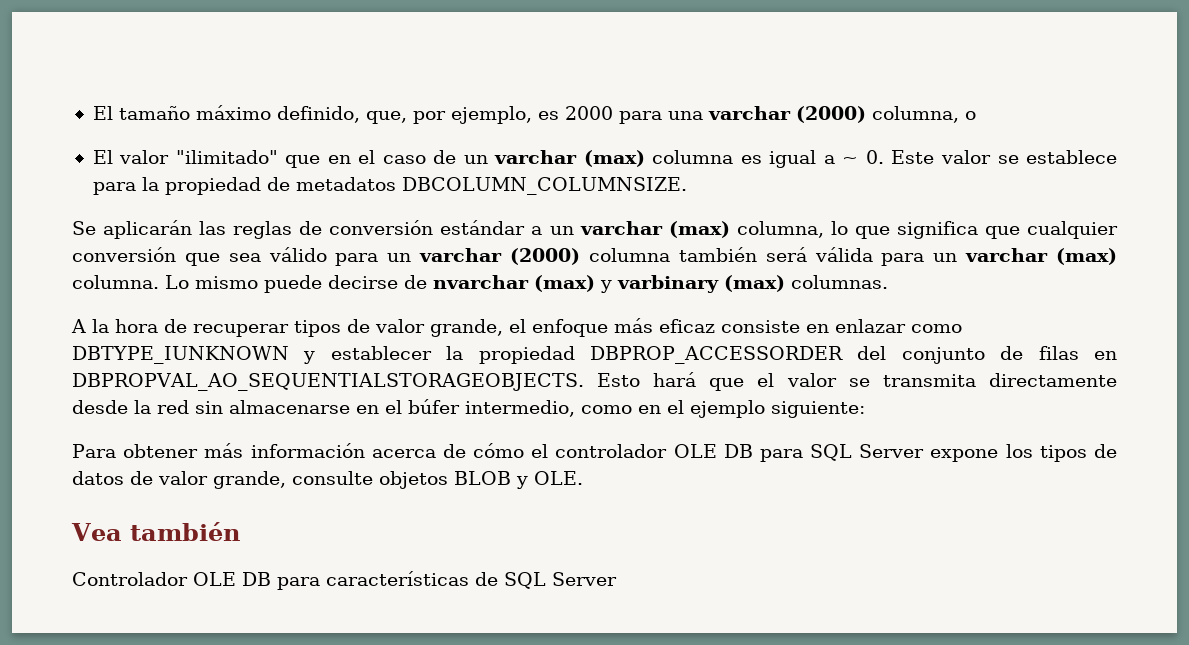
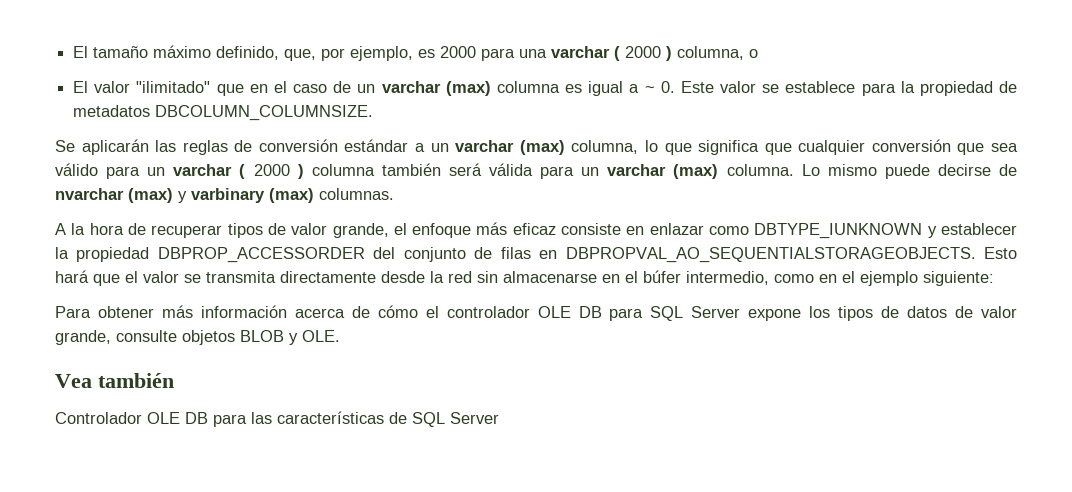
- El tamaño máximo definido, que, por ejemplo, es 2000 para una varchar (2000) columna, o
+ El tamaño máximo definido, que, por ejemplo, es 2000 para una varchar ( 2000 ) columna, o
- Se aplicarán las reglas de conversión estándar a un varchar (max) columna, lo que significa que cualquier conversión que sea válido para un varchar (2000) columna también será válida para un varchar (max) columna.
+ Se aplicarán las reglas de conversión estándar a un varchar (max) columna, lo que significa que cualquier conversión que sea válido para un varchar ( 2000 ) columna también será válida para un varchar (max) columna.
- Controlador OLE DB para características de SQL Server
+ Controlador OLE DB para las características de SQL Server

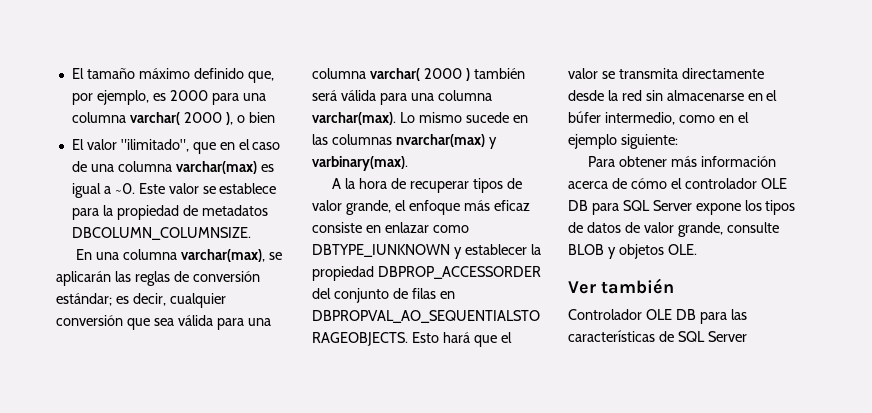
- El tamaño máximo definido, que, por ejemplo, es 2000 para una varchar ( 2000 ) columna, o
+ El tamaño máximo definido que, por ejemplo, es 2000 para una columna varchar( 2000 ), o bien
- El valor "ilimitado" que en el caso de un varchar (max) columna es igual a ~ 0. Este valor se establece para la propiedad de metadatos DBCOLUMN_COLUMNSIZE.
+ El valor "ilimitado", que en el caso de una columna varchar(max) es igual a ~0. Este valor se establece para la propiedad de metadatos DBCOLUMN_COLUMNSIZE.
- Se aplicarán las reglas de conversión estándar a un varchar (max) columna, lo que significa que cualquier conversión que sea válido para un varchar ( 2000 ) columna también será válida para un varchar (max) columna. Lo mismo puede decirse de nvarchar (max) y varbinary (max) columnas.
+ En una columna varchar(max), se aplicarán las reglas de conversión estándar; es decir, cualquier conversión que sea válida para una columna varchar( 2000 ) también será válida para una columna varchar(max). Lo mismo sucede en las columnas nvarchar(max) y varbinary(max).
- Para obtener más información acerca de cómo el controlador OLE DB para SQL Server expone los tipos de datos de valor grande, consulte objetos BLOB y OLE.
+ Para obtener más información acerca de cómo el controlador OLE DB para SQL Server expone los tipos de datos de valor grande, consulte BLOB y objetos OLE.
- Vea también
+ Ver también

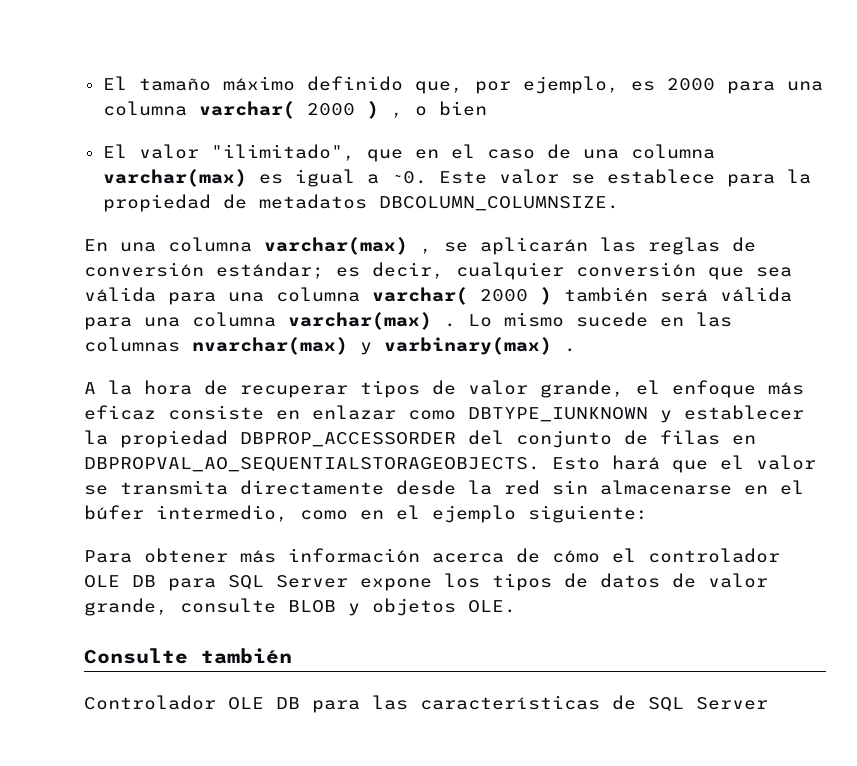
- El tamaño máximo definido que, por ejemplo, es 2000 para una columna varchar( 2000 ), o bien
+ El tamaño máximo definido que, por ejemplo, es 2000 para una columna varchar( 2000 ) , o bien
- En una columna varchar(max), se aplicarán las reglas de conversión estándar; es decir, cualquier conversión que sea válida para una columna varchar( 2000 ) también será válida para una columna varchar(max).
+ En una columna varchar(max) , se aplicarán las reglas de conversión estándar; es decir, cualquier conversión que sea válida para una columna varchar( 2000 ) también será válida para una columna varchar(max) .
- Lo mismo sucede en las columnas nvarchar(max) y varbinary(max).
+ Lo mismo sucede en las columnas nvarchar(max) y varbinary(max) .
- Ver también
+ Consulte también

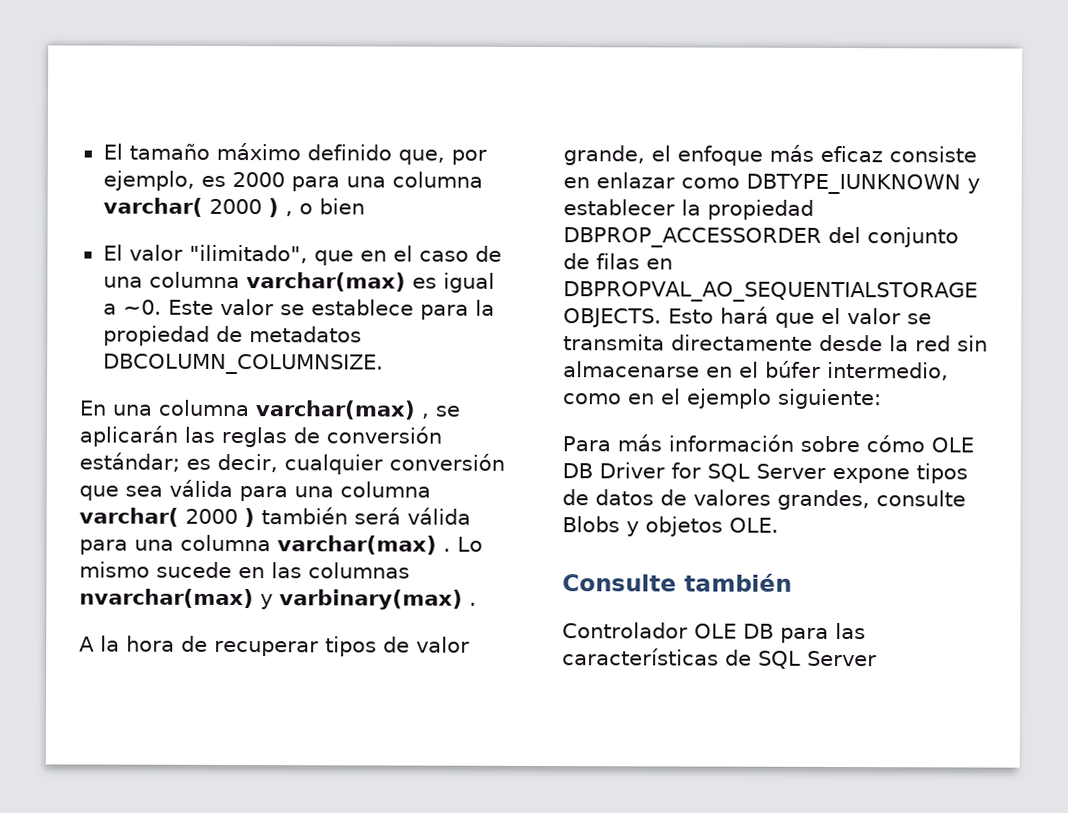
- Para obtener más información acerca de cómo el controlador OLE DB para SQL Server expone los tipos de datos de valor grande, consulte BLOB y objetos OLE.
+ Para más información sobre cómo OLE DB Driver for SQL Server expone tipos de datos de valores grandes, consulte Blobs y objetos OLE.

